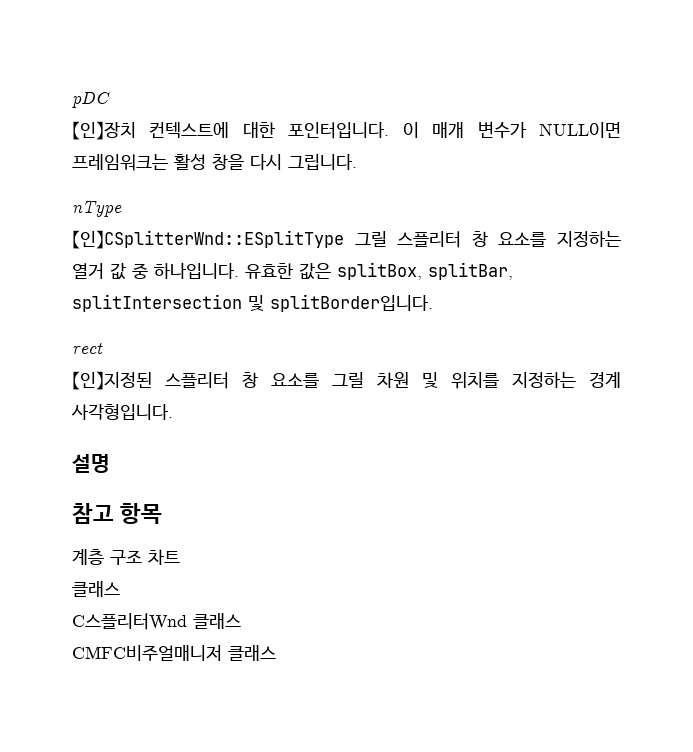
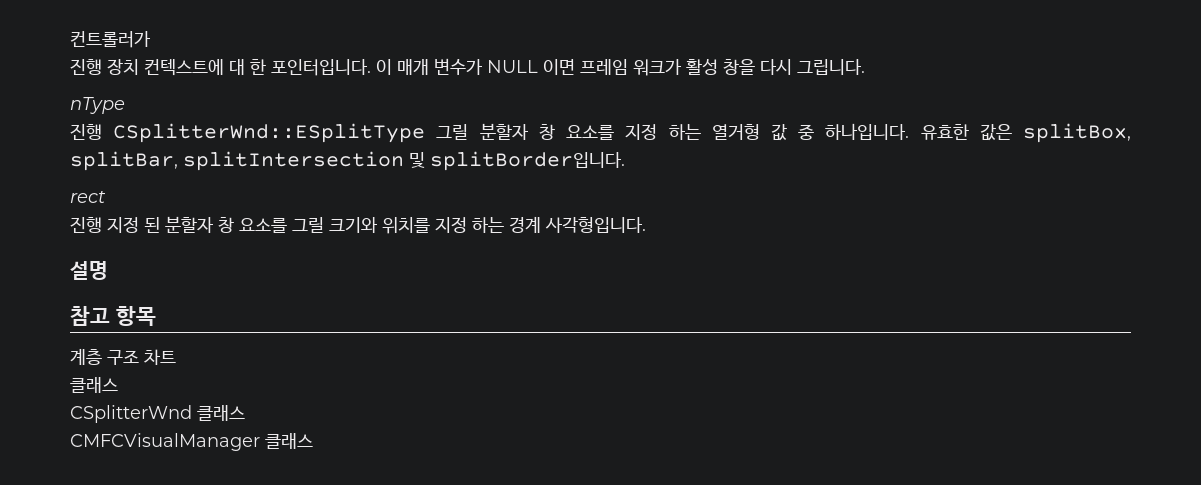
- pDC
- 【인】장치 컨텍스트에 대한 포인터입니다. 이 매개 변수가 NULL이면 프레임워크는 활성 창을 다시 그립니다.
+ 컨트롤러가
+ 진행 장치 컨텍스트에 대 한 포인터입니다. 이 매개 변수가 NULL 이면 프레임 워크가 활성 창을 다시 그립니다.
- 【인】CSplitterWnd::ESplitType 그릴 스플리터 창 요소를 지정하는 열거 값 중 하나입니다.
+ 진행 CSplitterWnd::ESplitType 그릴 분할자 창 요소를 지정 하는 열거형 값 중 하나입니다.
- 【인】지정된 스플리터 창 요소를 그릴 차원 및 위치를 지정하는 경계 사각형입니다.
+ 진행 지정 된 분할자 창 요소를 그릴 크기와 위치를 지정 하는 경계 사각형입니다.
- C스플리터Wnd 클래스
- CMFC비주얼매니저 클래스
+ CSplitterWnd 클래스
+ CMFCVisualManager 클래스

